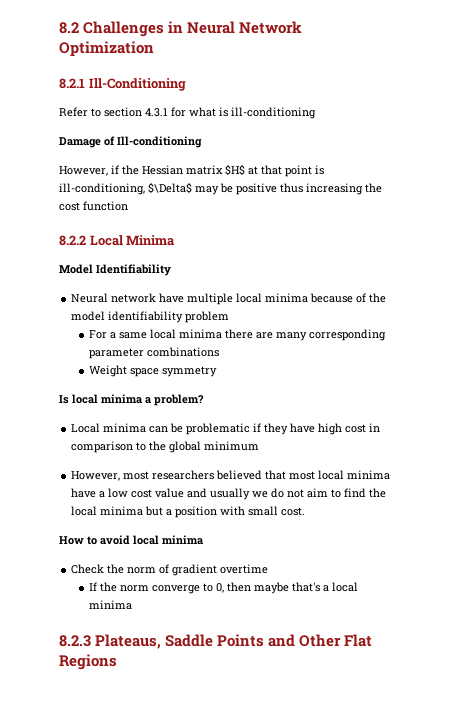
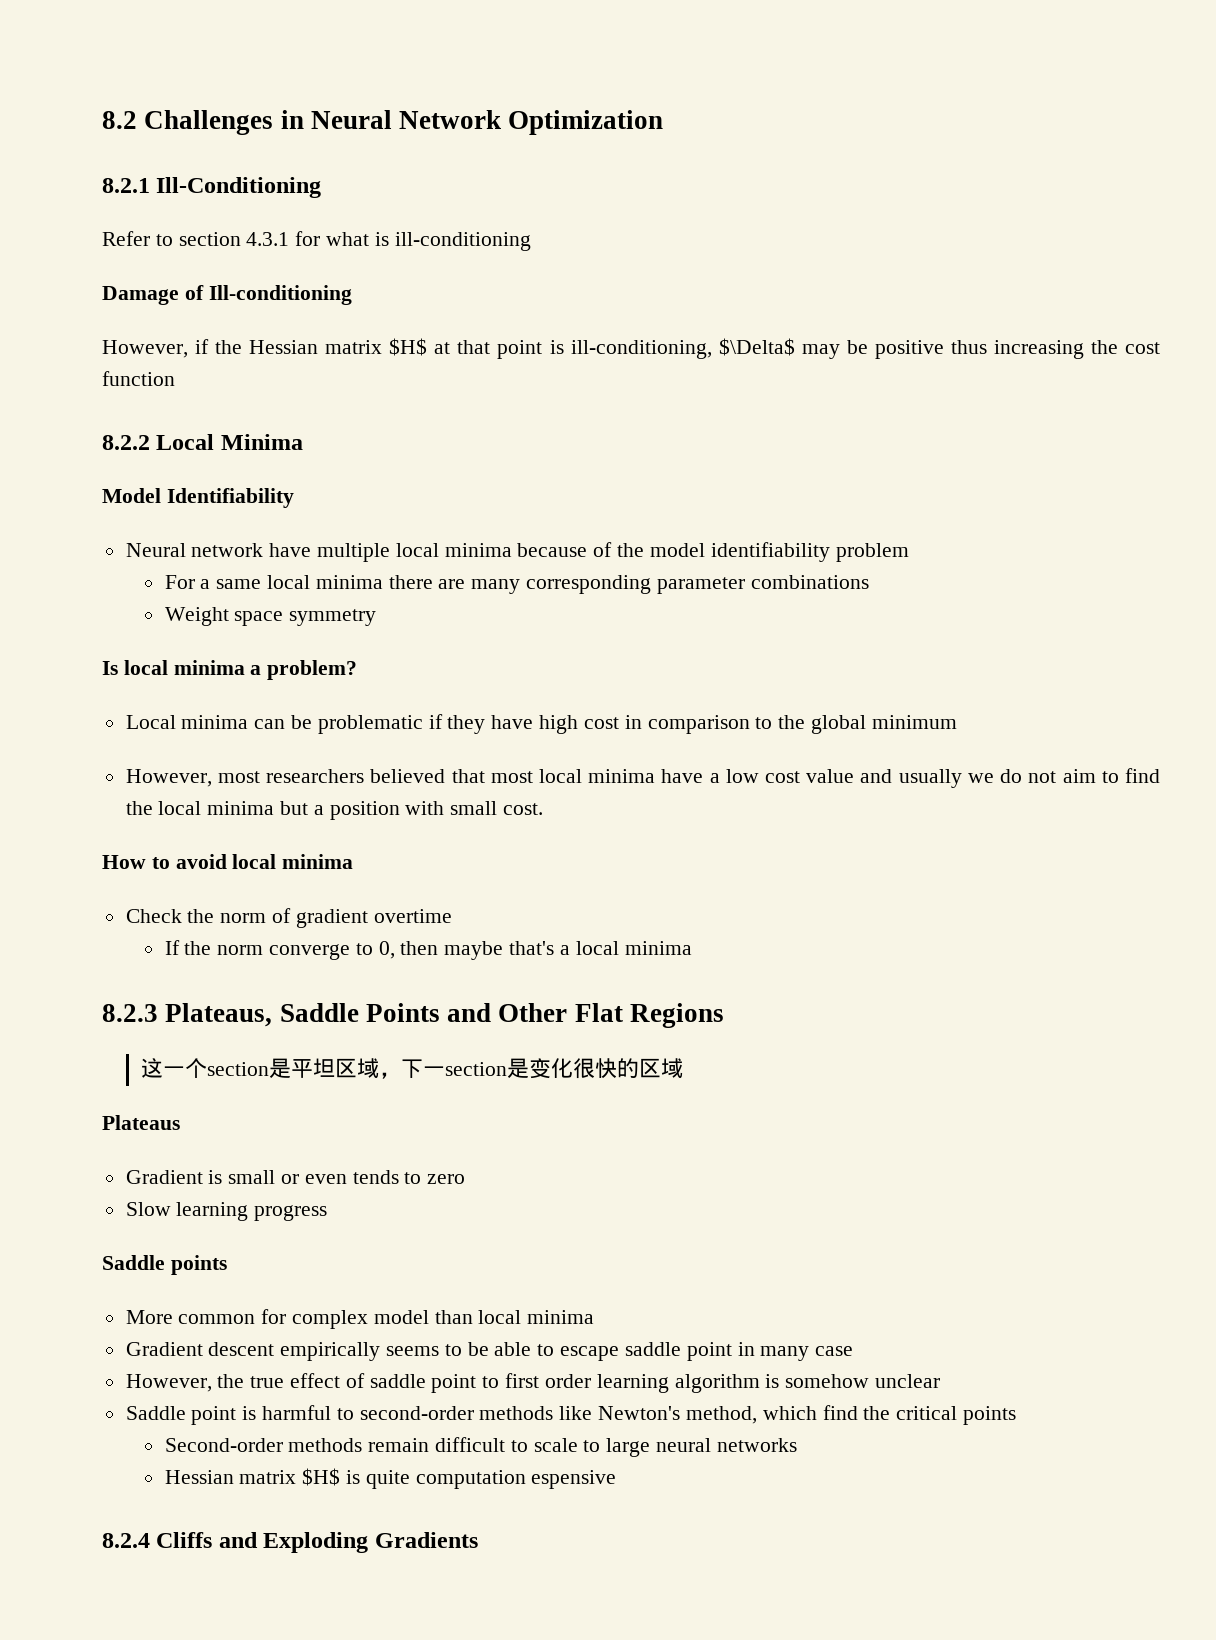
+ 这一个section是平坦区域，下一section是变化很快的区域
+ Plateaus
+ Gradient is small or even tends to zero
+ Slow learning progress
+ Saddle points
+ More common for complex model than local minima
+ Gradient descent empirically seems to be able to escape saddle point in many case
+ However, the true effect of saddle point to first order learning algorithm is somehow unclear
+ Saddle point is harmful to second-order methods like Newton's method, which find the critical points
+ Second-order methods remain difficult to scale to large neural networks
+ Hessian matrix $H$ is quite computation espensive
+ 8.2.4 Cliffs and Exploding Gradients

